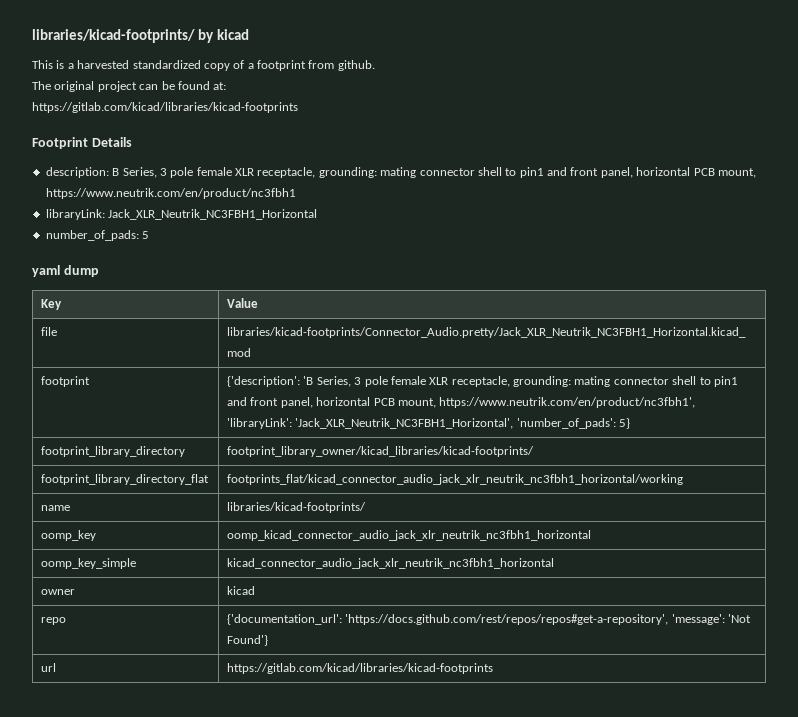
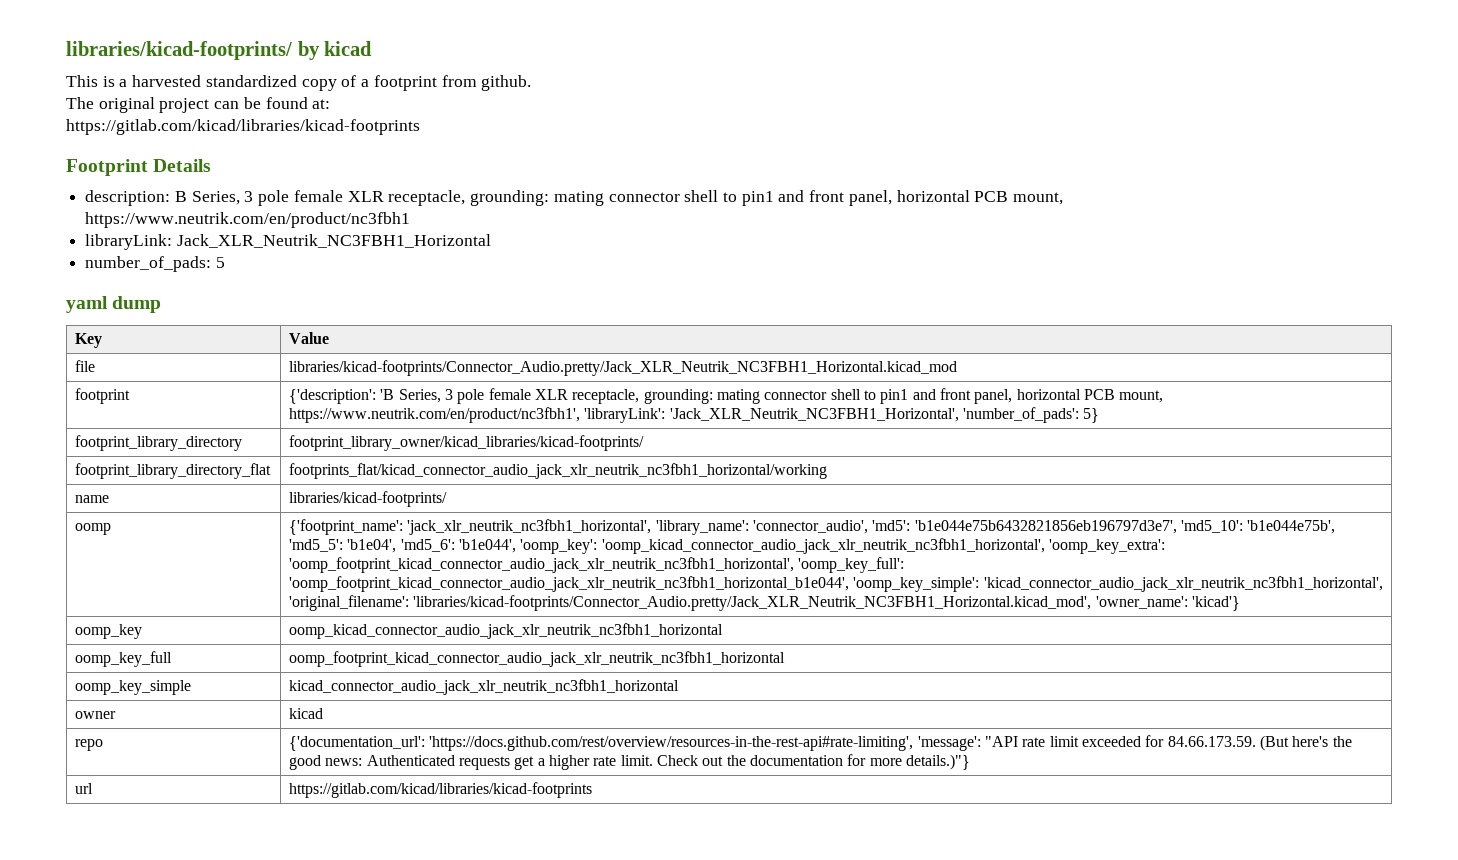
+ oomp | {'footprint_name': 'jack_xlr_neutrik_nc3fbh1_horizontal', 'library_name': 'connector_audio', 'md5': 'b1e044e75b6432821856eb196797d3e7', 'md5_10': 'b1e044e75b', 'md5_5': 'b1e04', 'md5_6': 'b1e044', 'oomp_key': 'oomp_kicad_connector_audio_jack_xlr_neutrik_nc3fbh1_horizontal', 'oomp_key_extra': 'oomp_footprint_kicad_connector_audio_jack_xlr_neutrik_nc3fbh1_horizontal', 'oomp_key_full': 'oomp_footprint_kicad_connector_audio_jack_xlr_neutrik_nc3fbh1_horizontal_b1e044', 'oomp_key_simple': 'kicad_connector_audio_jack_xlr_neutrik_nc3fbh1_horizontal', 'original_filename': 'libraries/kicad-footprints/Connector_Audio.pretty/Jack_XLR_Neutrik_NC3FBH1_Horizontal.kicad_mod', 'owner_name': 'kicad'}
+ oomp_key_full | oomp_footprint_kicad_connector_audio_jack_xlr_neutrik_nc3fbh1_horizontal
- repo | {'documentation_url': 'https://docs.github.com/rest/repos/repos#get-a-repository', 'message': 'Not Found'}
+ repo | {'documentation_url': 'https://docs.github.com/rest/overview/resources-in-the-rest-api#rate-limiting', 'message': "API rate limit exceeded for 84.66.173.59. (But here's the good news: Authenticated requests get a higher rate limit. Check out the documentation for more details.)"}

